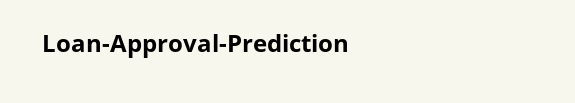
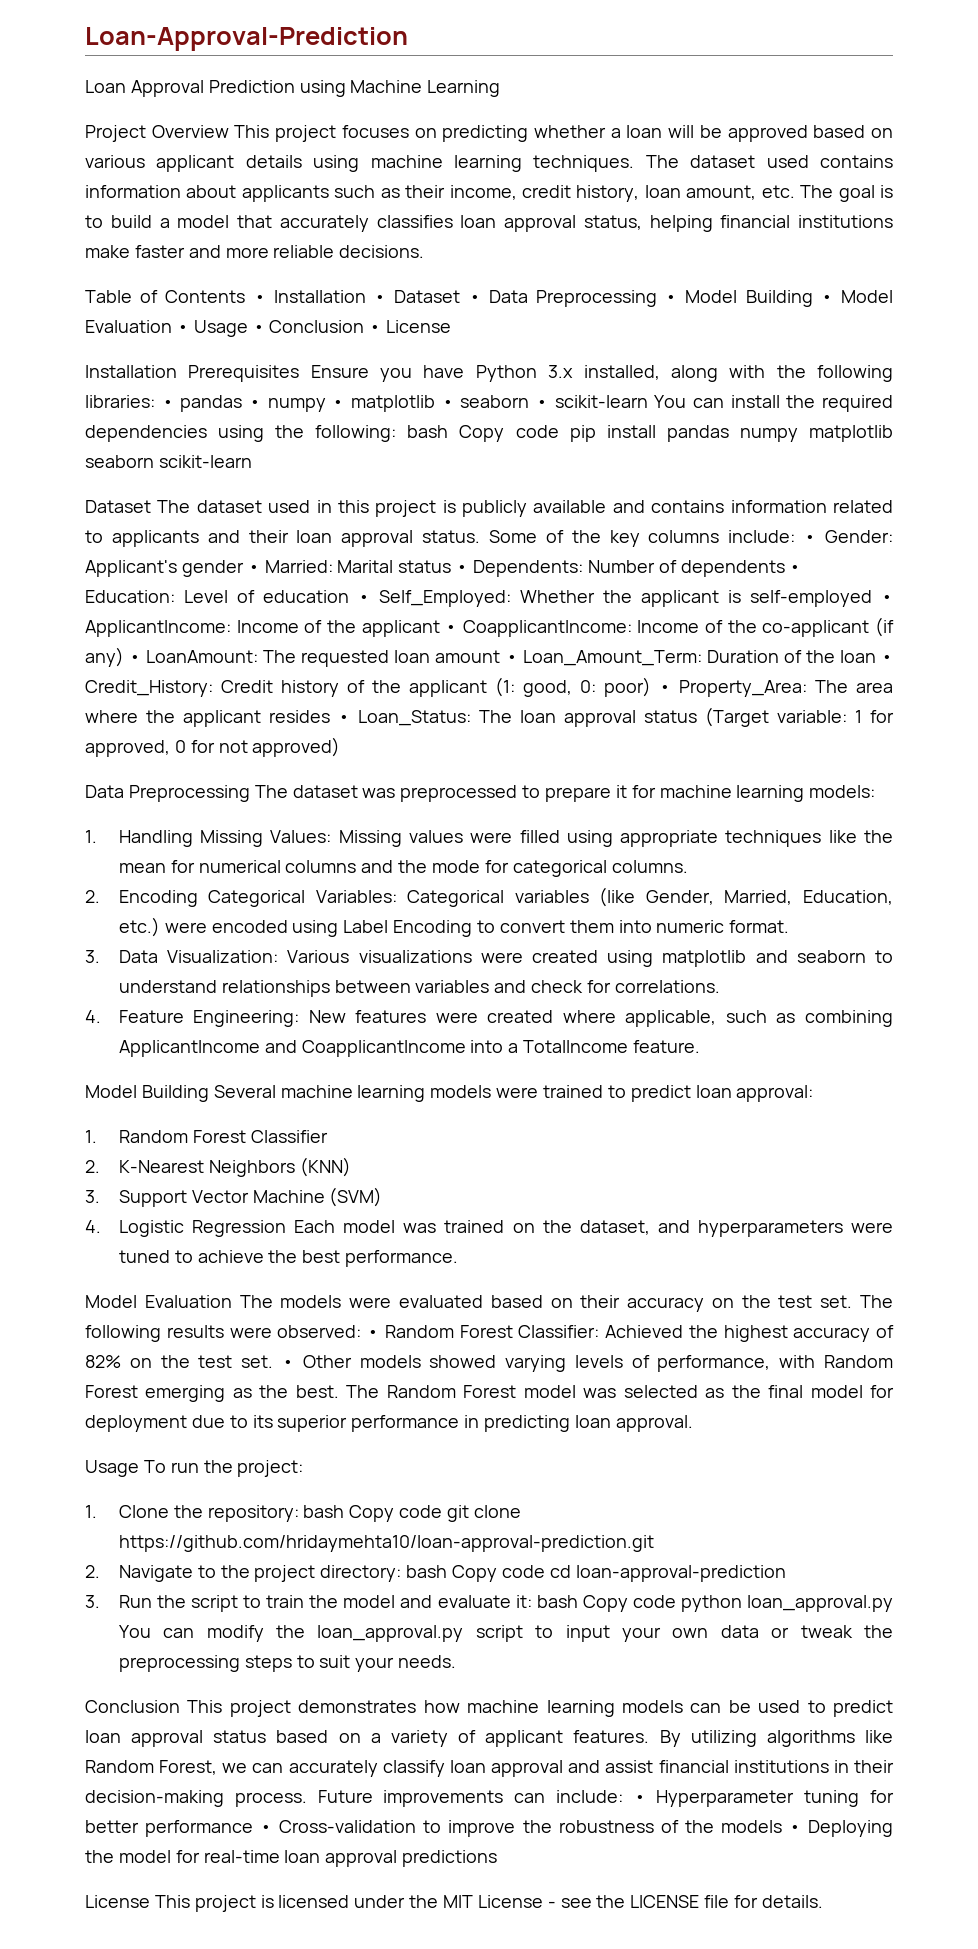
+ Loan Approval Prediction using Machine Learning
+ Project Overview This project focuses on predicting whether a loan will be approved based on various applicant details using machine learning techniques. The dataset used contains information about applicants such as their income, credit history, loan amount, etc. The goal is to build a model that accurately classifies loan approval status, helping financial institutions make faster and more reliable decisions.
+ Table of Contents • Installation • Dataset • Data Preprocessing • Model Building • Model Evaluation • Usage • Conclusion • License
+ Installation Prerequisites Ensure you have Python 3.x installed, along with the following libraries: • pandas • numpy • matplotlib • seaborn • scikit-learn You can install the required dependencies using the following: bash Copy code pip install pandas numpy matplotlib seaborn scikit-learn
+ Dataset The dataset used in this project is publicly available and contains information related to applicants and their loan approval status. Some of the key columns include: • Gender: Applicant's gender • Married: Marital status • Dependents: Number of dependents • Education: Level of education • Self_Employed: Whether the applicant is self-employed • ApplicantIncome: Income of the applicant • CoapplicantIncome: Income of the co-applicant (if any) • LoanAmount: The requested loan amount • Loan_Amount_Term: Duration of the loan • Credit_History: Credit history of the applicant (1: good, 0: poor) • Property_Area: The area where the applicant resides • Loan_Status: The loan approval status (Target variable: 1 for approved, 0 for not approved)
+ Data Preprocessing The dataset was preprocessed to prepare it for machine learning models:
+ 1. Handling Missing Values: Missing values were filled using appropriate techniques like the mean for numerical columns and the mode for categorical columns.
+ 2. Encoding Categorical Variables: Categorical variables (like Gender, Married, Education, etc.) were encoded using Label Encoding to convert them into numeric format.
+ 3. Data Visualization: Various visualizations were created using matplotlib and seaborn to understand relationships between variables and check for correlations.
+ 4. Feature Engineering: New features were created where applicable, such as combining ApplicantIncome and CoapplicantIncome into a TotalIncome feature.
+ Model Building Several machine learning models were trained to predict loan approval:
+ 1. Random Forest Classifier
+ 2. K-Nearest Neighbors (KNN)
+ 3. Support Vector Machine (SVM)
+ 4. Logistic Regression Each model was trained on the dataset, and hyperparameters were tuned to achieve the best performance.
+ Model Evaluation The models were evaluated based on their accuracy on the test set. The following results were observed: • Random Forest Classifier: Achieved the highest accuracy of 82% on the test set. • Other models showed varying levels of performance, with Random Forest emerging as the best. The Random Forest model was selected as the final model for deployment due to its superior performance in predicting loan approval.
+ Usage To run the project:
+ 1. Clone the repository: bash Copy code git clone https://github.com/hridaymehta10/loan-approval-prediction.git
+ 2. Navigate to the project directory: bash Copy code cd loan-approval-prediction
+ 3. Run the script to train the model and evaluate it: bash Copy code python loan_approval.py You can modify the loan_approval.py script to input your own data or tweak the preprocessing steps to suit your needs.
+ Conclusion This project demonstrates how machine learning models can be used to predict loan approval status based on a variety of applicant features. By utilizing algorithms like Random Forest, we can accurately classify loan approval and assist financial institutions in their decision-making process. Future improvements can include: • Hyperparameter tuning for better performance • Cross-validation to improve the robustness of the models • Deploying the model for real-time loan approval predictions
+ License This project is licensed under the MIT License - see the LICENSE file for details.

